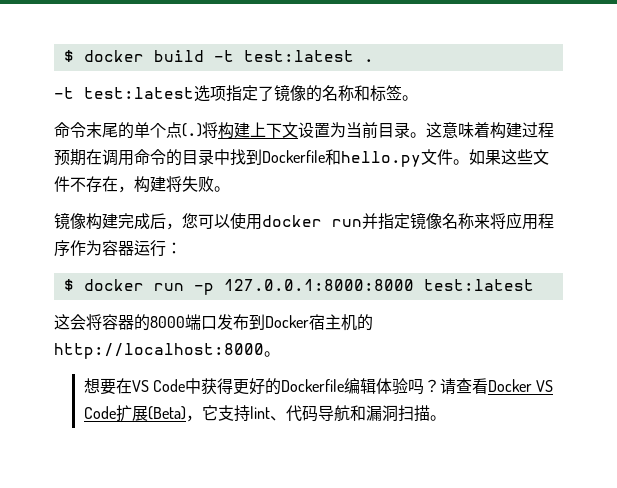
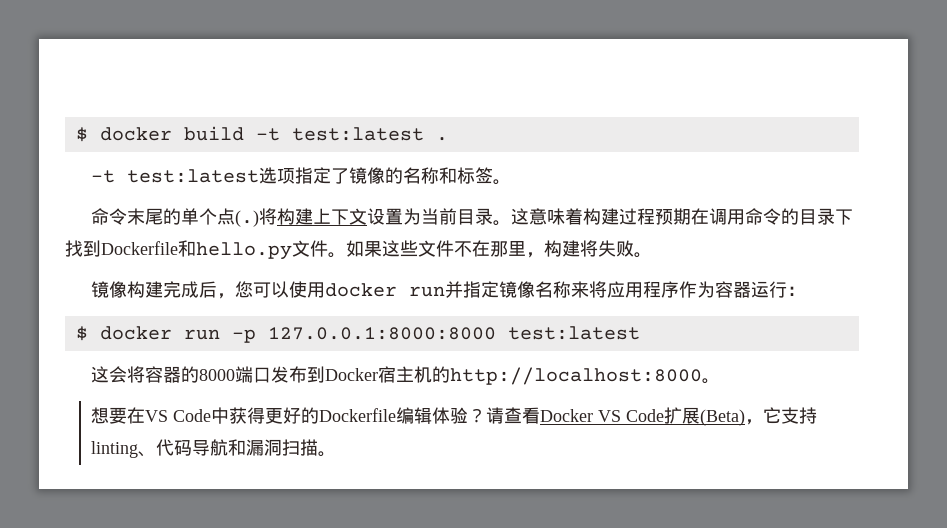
- 这意味着构建过程预期在调用命令的目录中找到Dockerfile和hello.py文件。
+ 这意味着构建过程预期在调用命令的目录下找到Dockerfile和hello.py文件。
- 如果这些文件不存在，构建将失败。
+ 如果这些文件不在那里，构建将失败。
- 想要在VS Code中获得更好的Dockerfile编辑体验吗？
+ 想要在VS Code中获得更好的Dockerfile编辑体验？
- 请查看Docker VS Code扩展(Beta)，它支持lint、代码导航和漏洞扫描。
+ 请查看Docker VS Code扩展(Beta)，它支持linting、代码导航和漏洞扫描。

